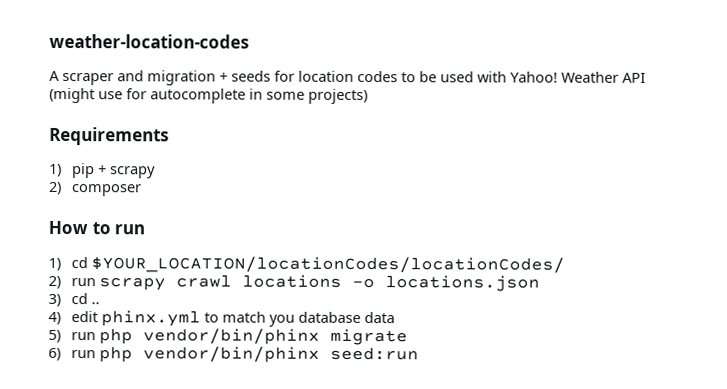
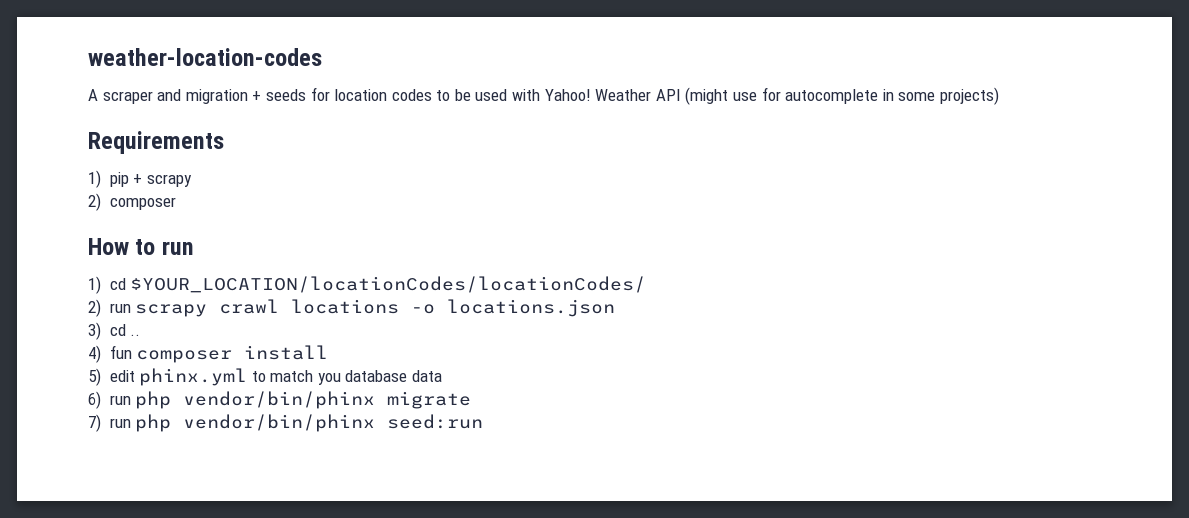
- 4) edit phinx.yml to match you database data
+ 4) fun composer install
+ 5) edit phinx.yml to match you database data
- 5) run php vendor/bin/phinx migrate
+ 6) run php vendor/bin/phinx migrate
- 6) run php vendor/bin/phinx seed:run
+ 7) run php vendor/bin/phinx seed:run

